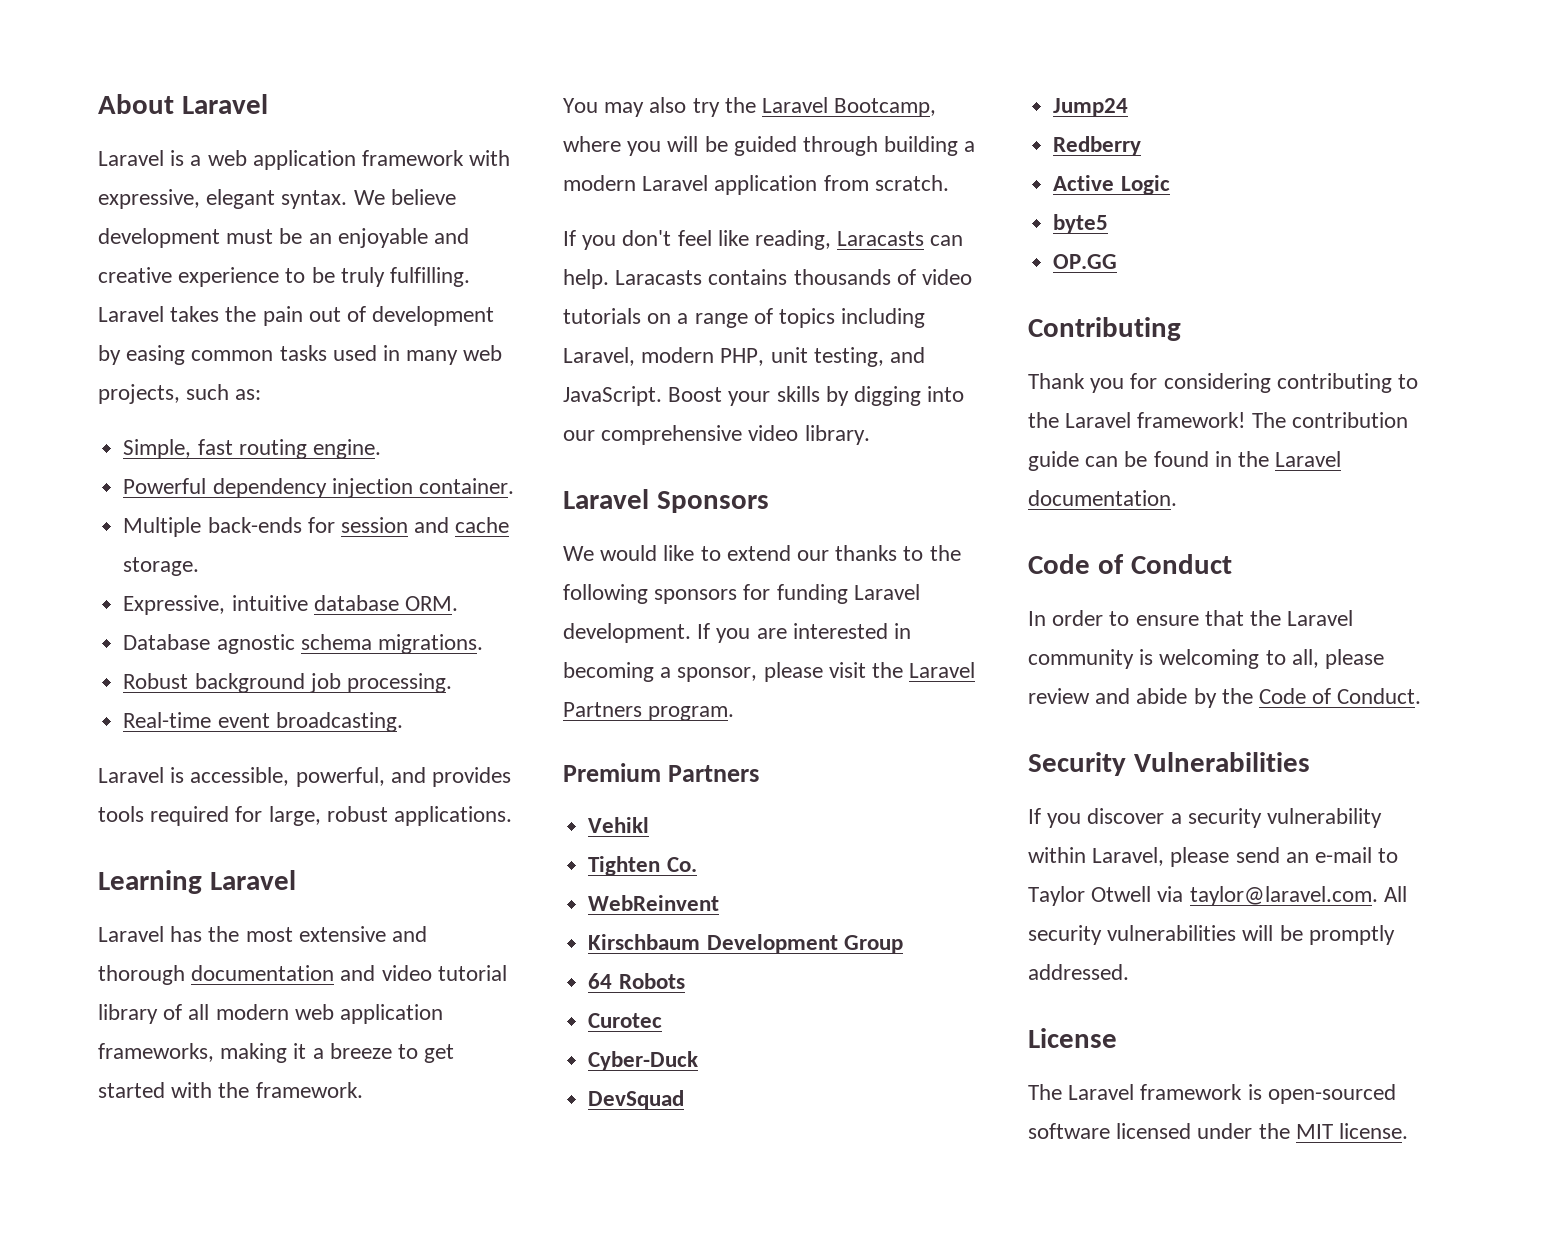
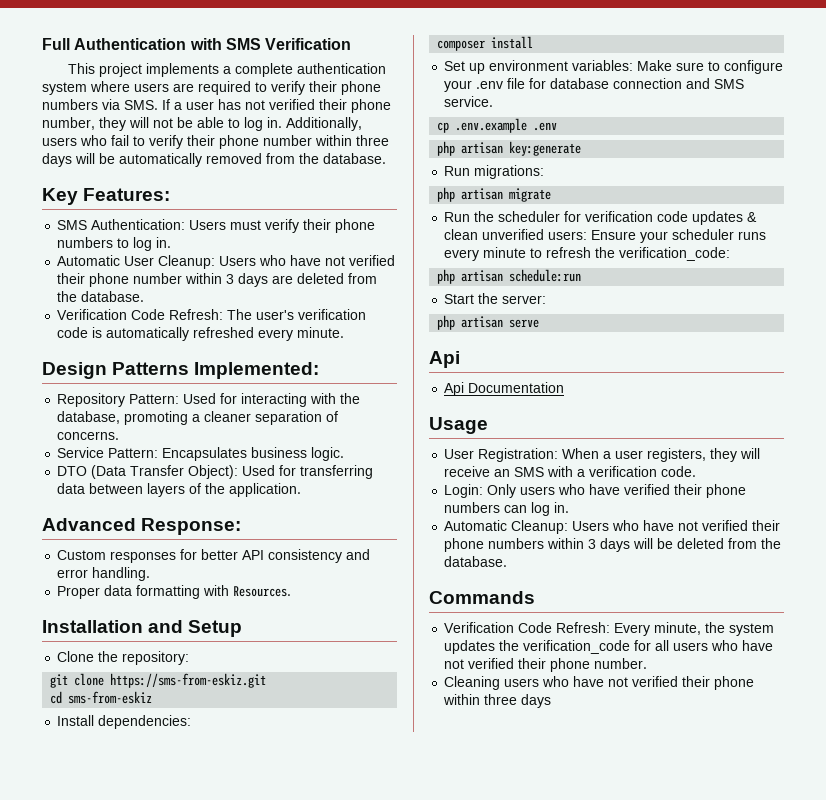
- About Laravel
- Laravel is a web application framework with expressive, elegant syntax. We believe development must be an enjoyable and creative experience to be truly fulfilling. Laravel takes the pain out of development by easing common tasks used in many web projects, such as:
- Simple, fast routing engine.
- Powerful dependency injection container.
- Multiple back-ends for session and cache storage.
- Expressive, intuitive database ORM.
- Database agnostic schema migrations.
- Robust background job processing.
- Real-time event broadcasting.
- Laravel is accessible, powerful, and provides tools required for large, robust applications.
- Learning Laravel
- Laravel has the most extensive and thorough documentation and video tutorial library of all modern web application frameworks, making it a breeze to get started with the framework.
- You may also try the Laravel Bootcamp, where you will be guided through building a modern Laravel application from scratch.
- If you don't feel like reading, Laracasts can help. Laracasts contains thousands of video tutorials on a range of topics including Laravel, modern PHP, unit testing, and JavaScript. Boost your skills by digging into our comprehensive video library.
- Laravel Sponsors
- We would like to extend our thanks to the following sponsors for funding Laravel development. If you are interested in becoming a sponsor, please visit the Laravel Partners program.
- Premium Partners
- Vehikl
- Tighten Co.
- WebReinvent
- Kirschbaum Development Group
- 64 Robots
- Curotec
- Cyber-Duck
- DevSquad
- Jump24
- Redberry
- Active Logic
- byte5
- OP.GG
- Contributing
- Thank you for considering contributing to the Laravel framework! The contribution guide can be found in the Laravel documentation.
- Code of Conduct
- In order to ensure that the Laravel community is welcoming to all, please review and abide by the Code of Conduct.
- Security Vulnerabilities
- If you discover a security vulnerability within Laravel, please send an e-mail to Taylor Otwell via taylor@laravel.com. All security vulnerabilities will be promptly addressed.
- License
- The Laravel framework is open-sourced software licensed under the MIT license.
+ Full Authentication with SMS Verification
+ This project implements a complete authentication system where users are required to verify their phone numbers via SMS. If a user has not verified their phone number, they will not be able to log in. Additionally, users who fail to verify their phone number within three days will be automatically removed from the database.
+ Key Features:
+ SMS Authentication: Users must verify their phone numbers to log in.
+ Automatic User Cleanup: Users who have not verified their phone number within 3 days are deleted from the database.
+ Verification Code Refresh: The user's verification code is automatically refreshed every minute.
+ Design Patterns Implemented:
+ Repository Pattern: Used for interacting with the database, promoting a cleaner separation of concerns.
+ Service Pattern: Encapsulates business logic.
+ DTO (Data Transfer Object): Used for transferring data between layers of the application.
+ Advanced Response:
+ Custom responses for better API consistency and error handling.
+ Proper data formatting with Resources.
+ Installation and Setup
+ Clone the repository:
+ git clone https://sms-from-eskiz.git
+ cd sms-from-eskiz
+ Install dependencies:
+ composer install
+ Set up environment variables: Make sure to configure your .env file for database connection and SMS service.
+ cp .env.example .env
+ php artisan key:generate
+ Run migrations:
+ php artisan migrate
+ Run the scheduler for verification code updates & clean unverified users: Ensure your scheduler runs every minute to refresh the verification_code:
+ php artisan schedule:run
+ Start the server:
+ php artisan serve
+ Api
+ Api Documentation
+ Usage
+ User Registration: When a user registers, they will receive an SMS with a verification code.
+ Login: Only users who have verified their phone numbers can log in.
+ Automatic Cleanup: Users who have not verified their phone numbers within 3 days will be deleted from the database.
+ Commands
+ Verification Code Refresh: Every minute, the system updates the verification_code for all users who have not verified their phone number.
+ Cleaning users who have not verified their phone within three days

